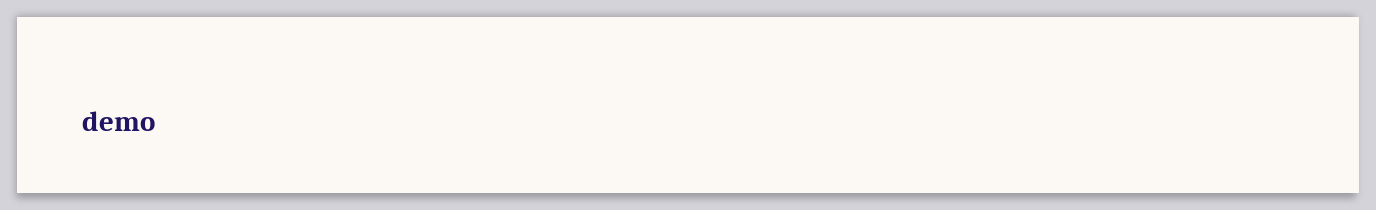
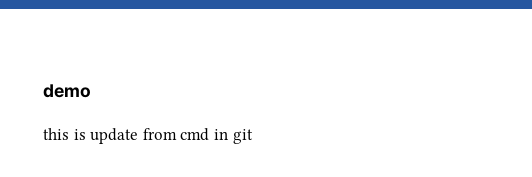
+ this is update from cmd in git

